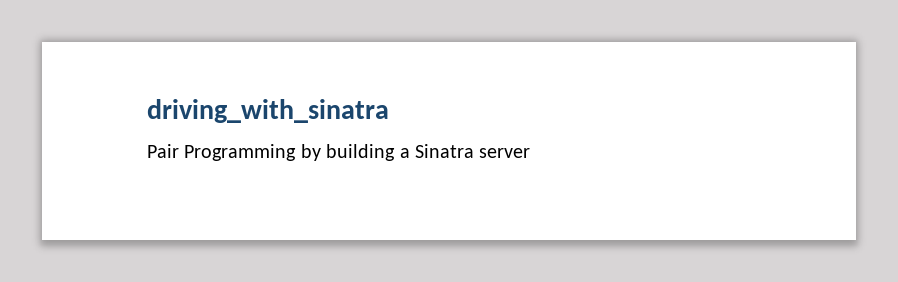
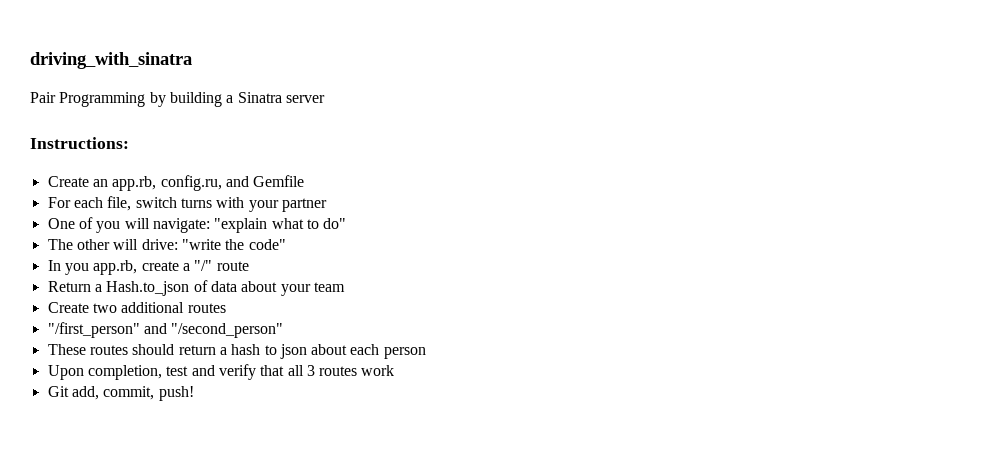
+ Instructions:
+ Create an app.rb, config.ru, and Gemfile
+ For each file, switch turns with your partner
+ One of you will navigate: "explain what to do"
+ The other will drive: "write the code"
+ In you app.rb, create a "/" route
+ Return a Hash.to_json of data about your team
+ Create two additional routes
+ "/first_person" and "/second_person"
+ These routes should return a hash to json about each person
+ Upon completion, test and verify that all 3 routes work
+ Git add, commit, push!

